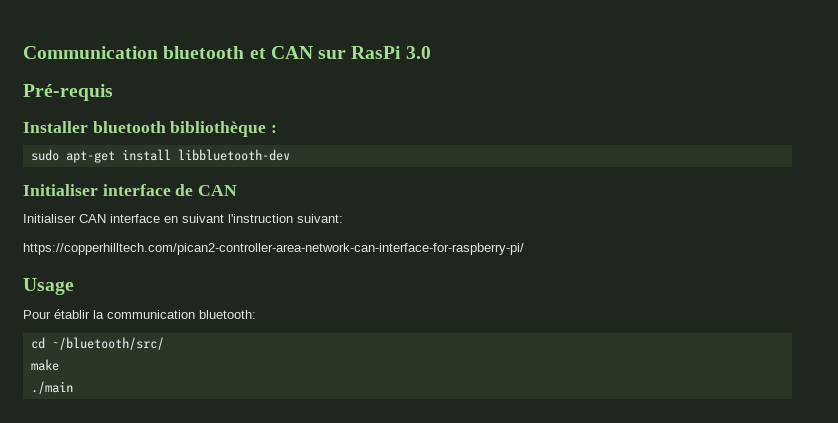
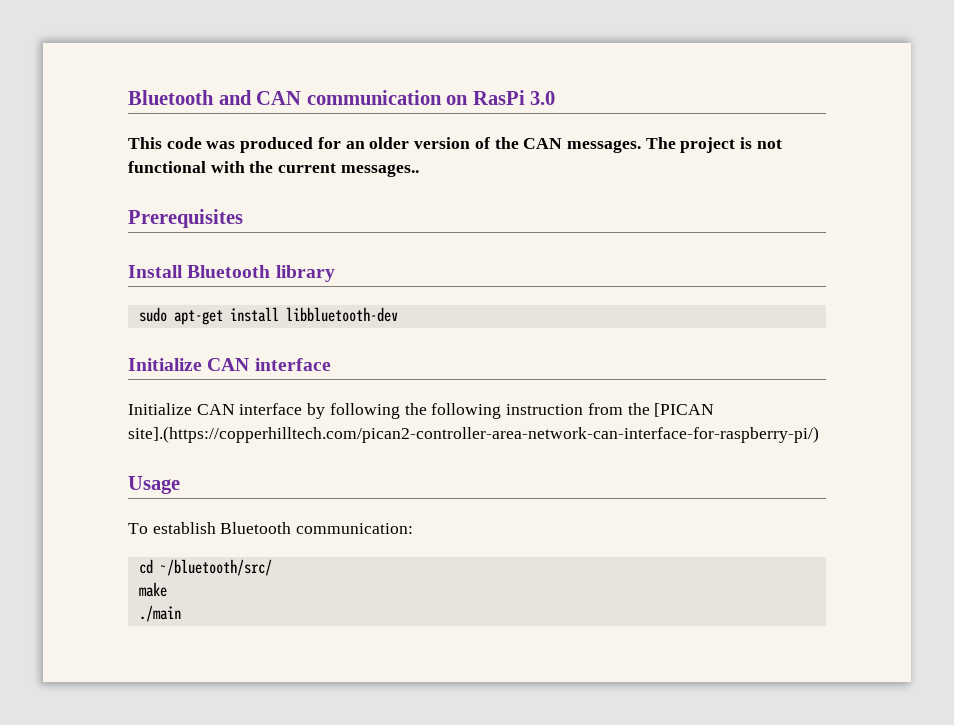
- Communication bluetooth et CAN sur RasPi 3.0
- Pré-requis
- Installer bluetooth bibliothèque :
+ Bluetooth and CAN communication on RasPi 3.0
+ This code was produced for an older version of the CAN messages. The project is not functional with the current messages..
+ Prerequisites
+ Install Bluetooth library
  sudo apt-get install libbluetooth-dev
- Initialiser interface de CAN
- Initialiser CAN interface en suivant l'instruction suivant:
- https://copperhilltech.com/pican2-controller-area-network-can-interface-for-raspberry-pi/
+ Initialize CAN interface
+ Initialize CAN interface by following the following instruction from the [PICAN site].(https://copperhilltech.com/pican2-controller-area-network-can-interface-for-raspberry-pi/)
  Usage
- Pour établir la communication bluetooth:
+ To establish Bluetooth communication:

